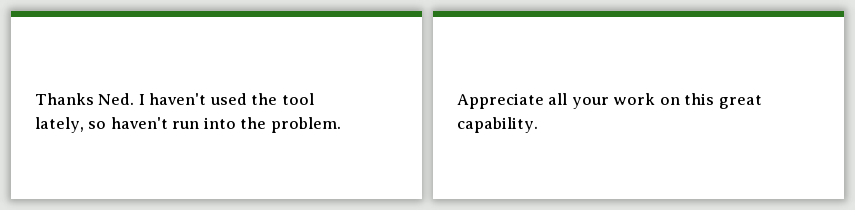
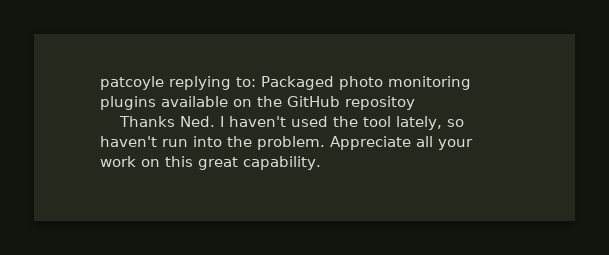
+ patcoyle replying to: Packaged photo monitoring plugins available on the GitHub repositoy

